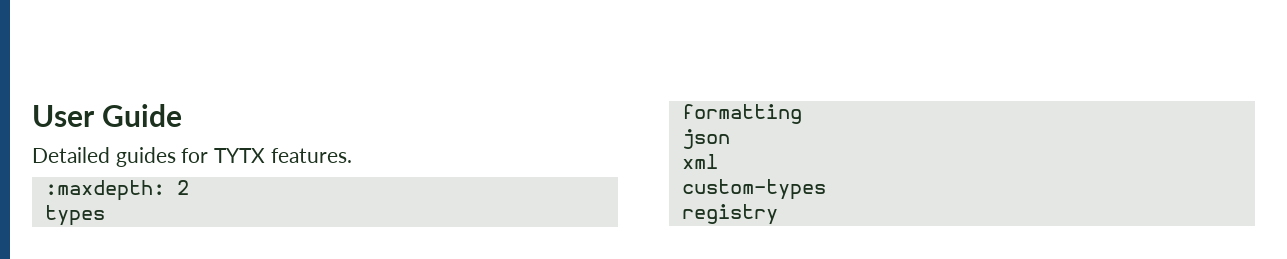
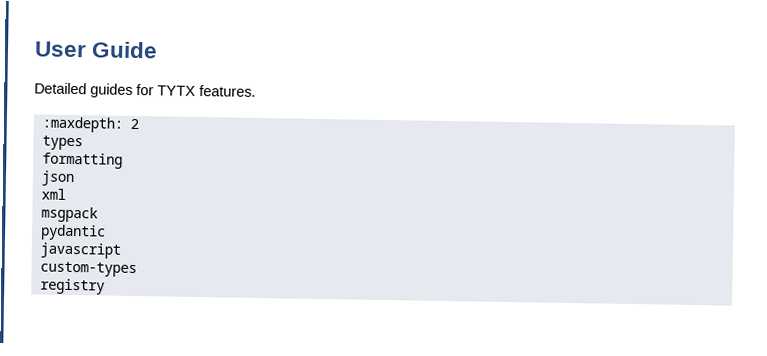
+ msgpack
+ pydantic
+ javascript

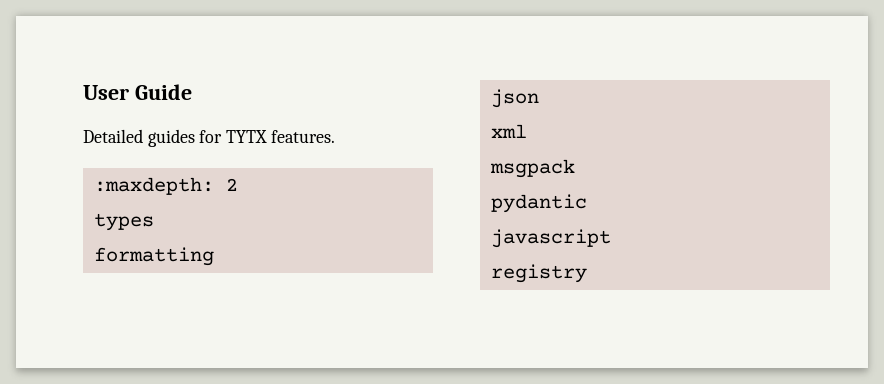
- custom-types

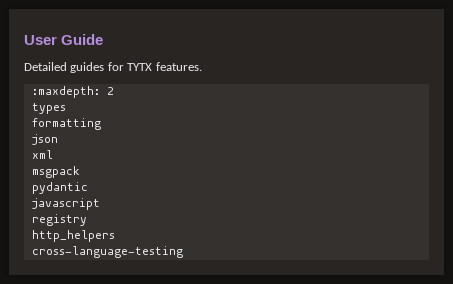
+ http_helpers
+ cross-language-testing

